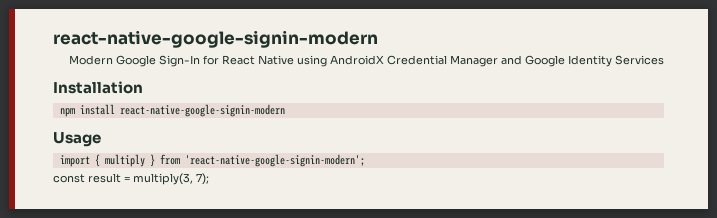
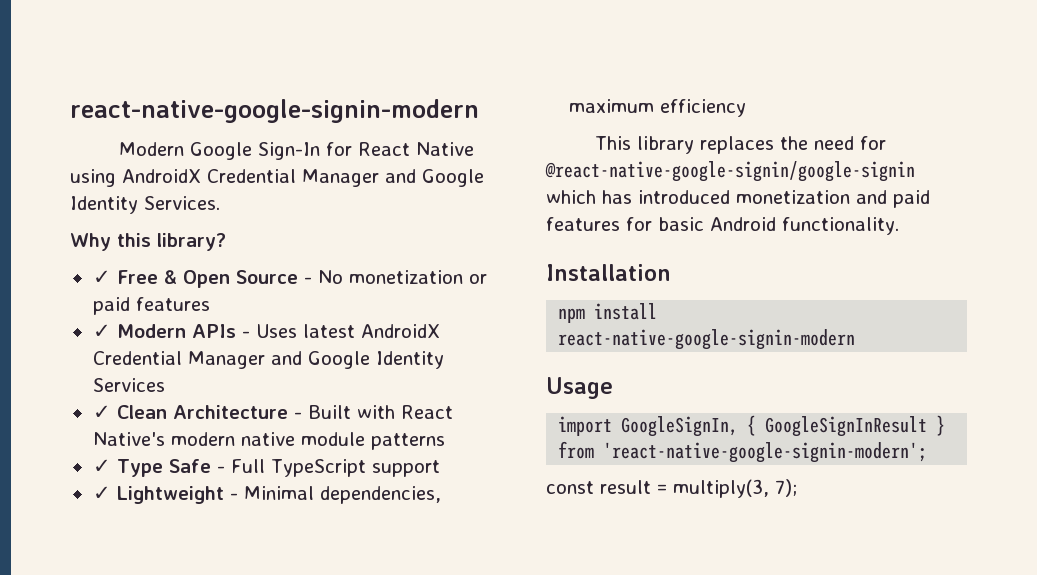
- Modern Google Sign-In for React Native using AndroidX Credential Manager and Google Identity Services
+ Modern Google Sign-In for React Native using AndroidX Credential Manager and Google Identity Services.
+ Why this library?
+ ✓ Free & Open Source - No monetization or paid features
+ ✓ Modern APIs - Uses latest AndroidX Credential Manager and Google Identity Services
+ ✓ Clean Architecture - Built with React Native's modern native module patterns
+ ✓ Type Safe - Full TypeScript support
+ ✓ Lightweight - Minimal dependencies, maximum efficiency
+ This library replaces the need for @react-native-google-signin/google-signin which has introduced monetization and paid features for basic Android functionality.
- import { multiply } from 'react-native-google-signin-modern';
+ import GoogleSignIn, { GoogleSignInResult } from 'react-native-google-signin-modern';

